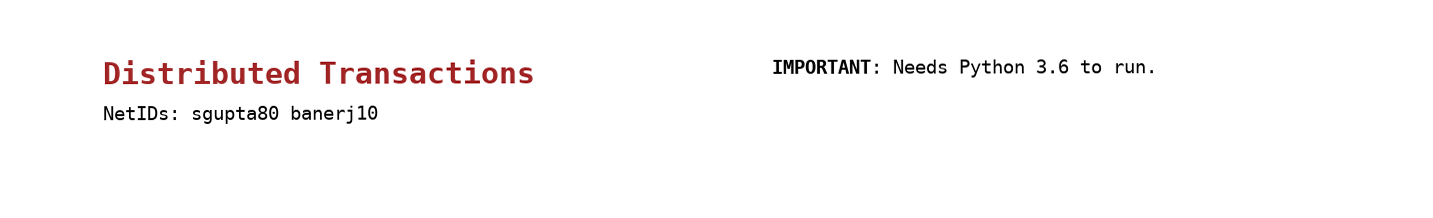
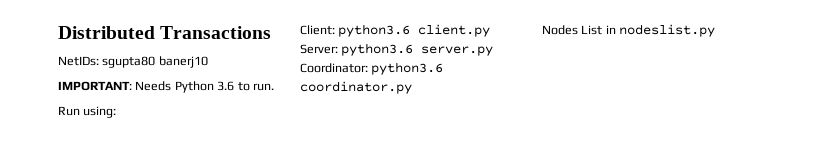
+ Run using:
+ Client: python3.6 client.py Server: python3.6 server.py Coordinator: python3.6 coordinator.py
+ Nodes List in nodeslist.py

